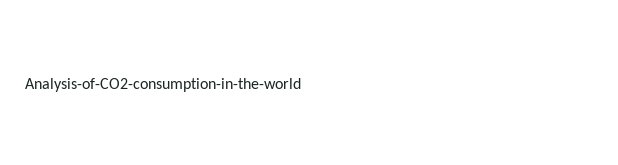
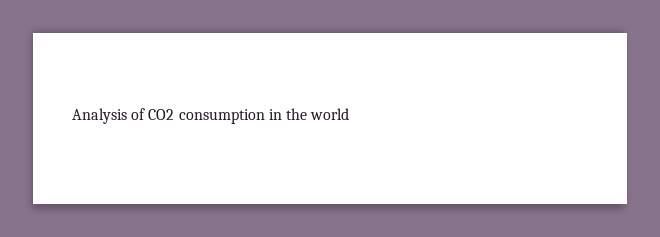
- Analysis-of-CO2-consumption-in-the-world
+ Analysis of CO2 consumption in the world

